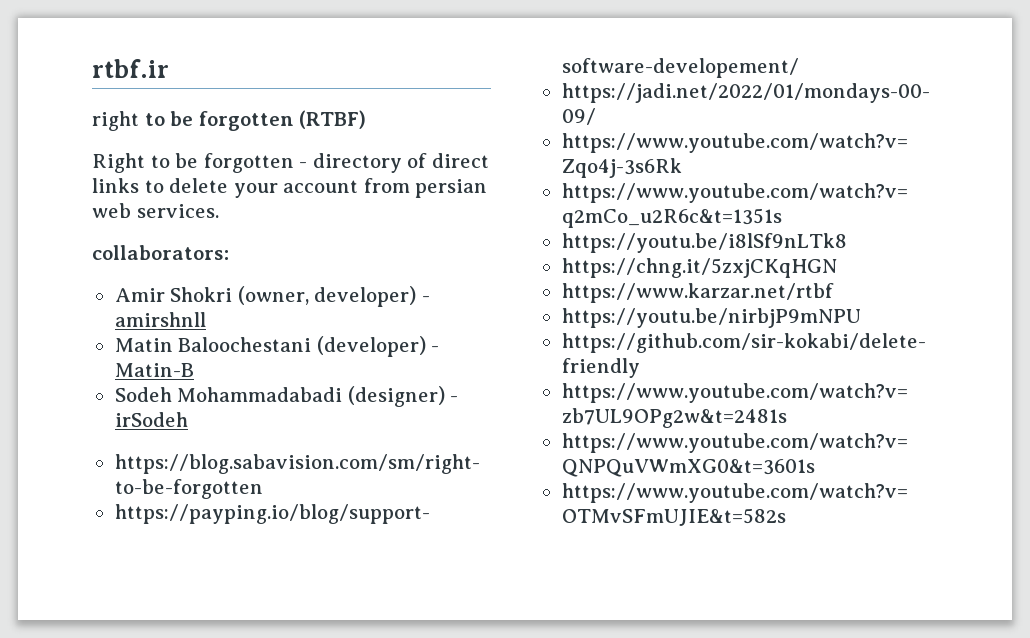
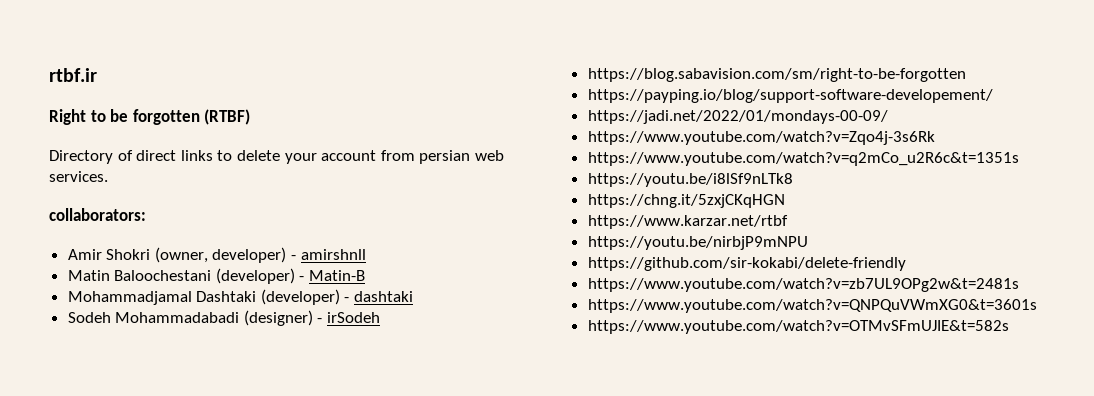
- right to be forgotten (RTBF)
+ Right to be forgotten (RTBF)
- Right to be forgotten - directory of direct links to delete your account from persian web services.
+ Directory of direct links to delete your account from persian web services.
+ Mohammadjamal Dashtaki (developer) - dashtaki

